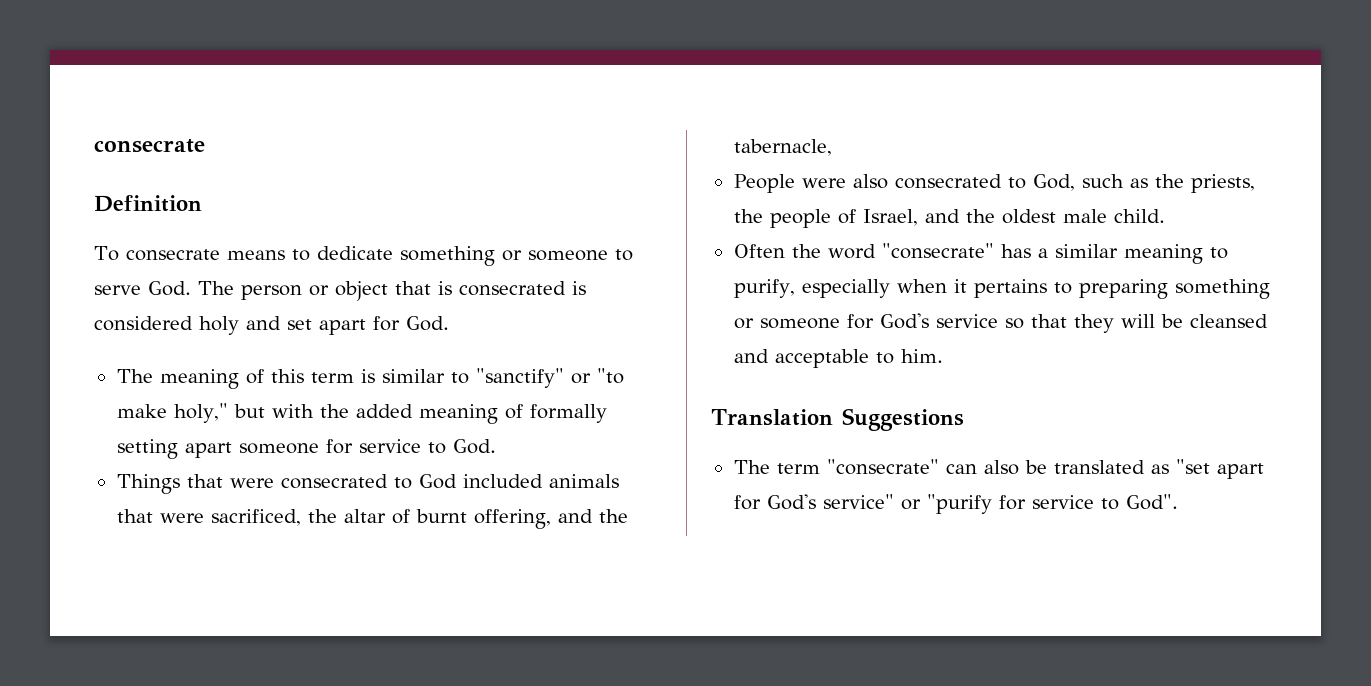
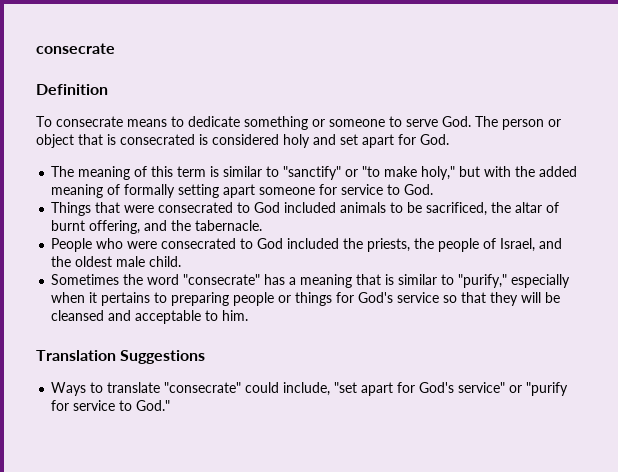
- Things that were consecrated to God included animals that were sacrificed, the altar of burnt offering, and the tabernacle,
+ Things that were consecrated to God included animals to be sacrificed, the altar of burnt offering, and the tabernacle.
- People were also consecrated to God, such as the priests, the people of Israel, and the oldest male child.
+ People who were consecrated to God included the priests, the people of Israel, and the oldest male child.
- Often the word "consecrate" has a similar meaning to purify, especially when it pertains to preparing something or someone for God's service so that they will be cleansed and acceptable to him.
+ Sometimes the word "consecrate" has a meaning that is similar to "purify," especially when it pertains to preparing people or things for God's service so that they will be cleansed and acceptable to him.
- The term "consecrate" can also be translated as "set apart for God's service" or "purify for service to God".
+ Ways to translate "consecrate" could include, "set apart for God's service" or "purify for service to God."

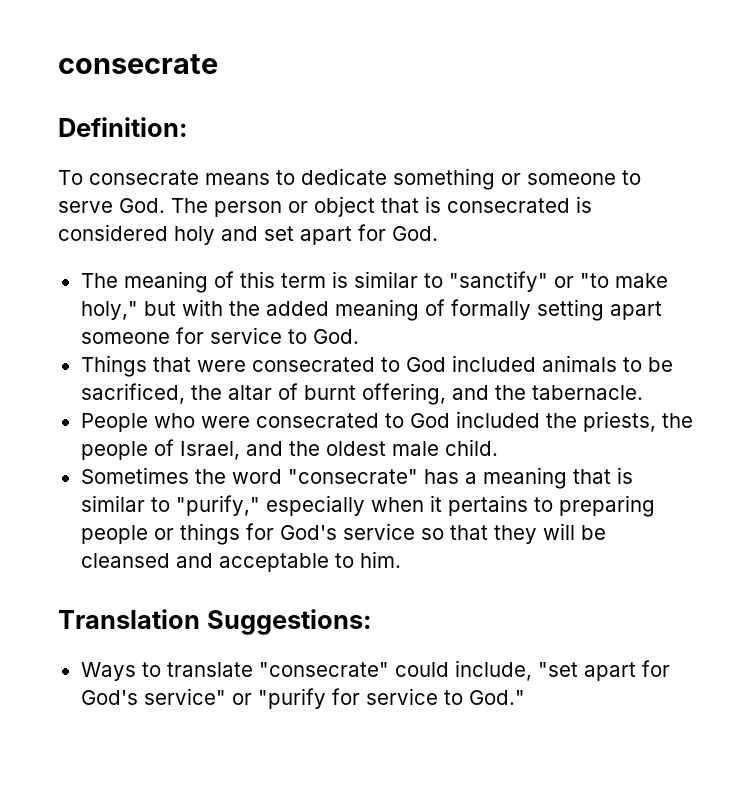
- Definition
+ Definition:
- Translation Suggestions
+ Translation Suggestions:

